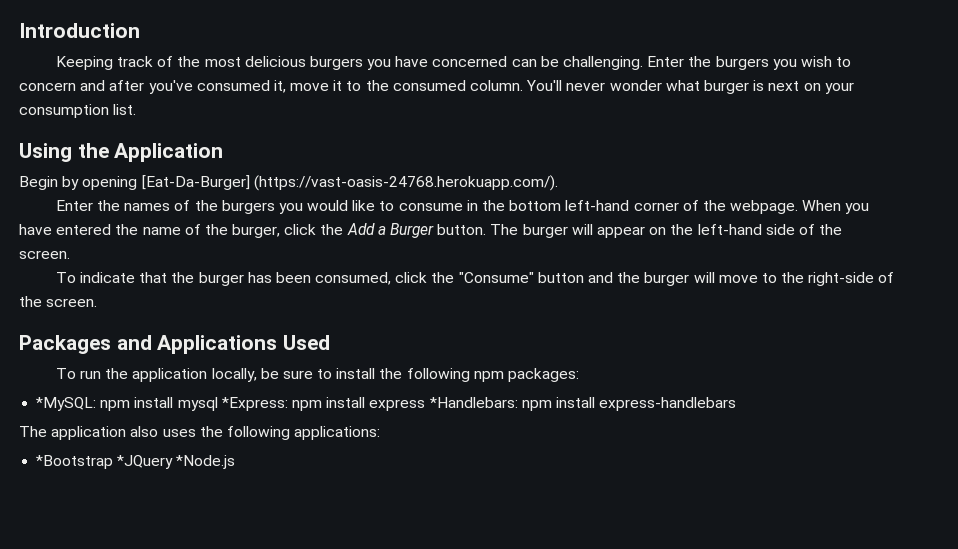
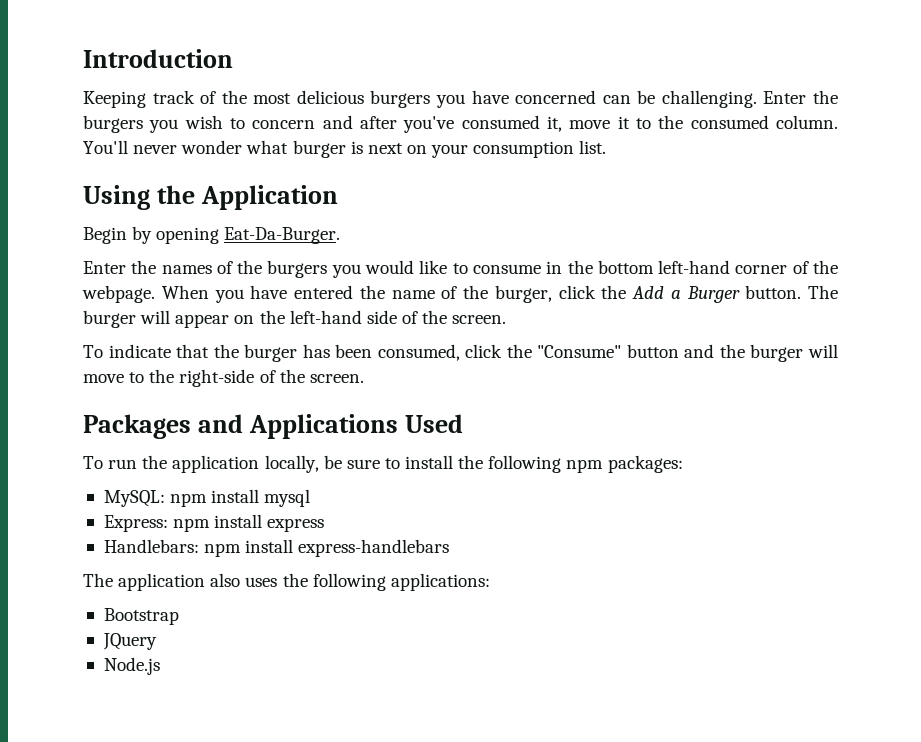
- Begin by opening [Eat-Da-Burger] (https://vast-oasis-24768.herokuapp.com/).
+ Begin by opening Eat-Da-Burger.
- *MySQL: npm install mysql *Express: npm install express *Handlebars: npm install express-handlebars
+ MySQL: npm install mysql
+ Express: npm install express
+ Handlebars: npm install express-handlebars
- *Bootstrap *JQuery *Node.js
+ Bootstrap
+ JQuery
+ Node.js

